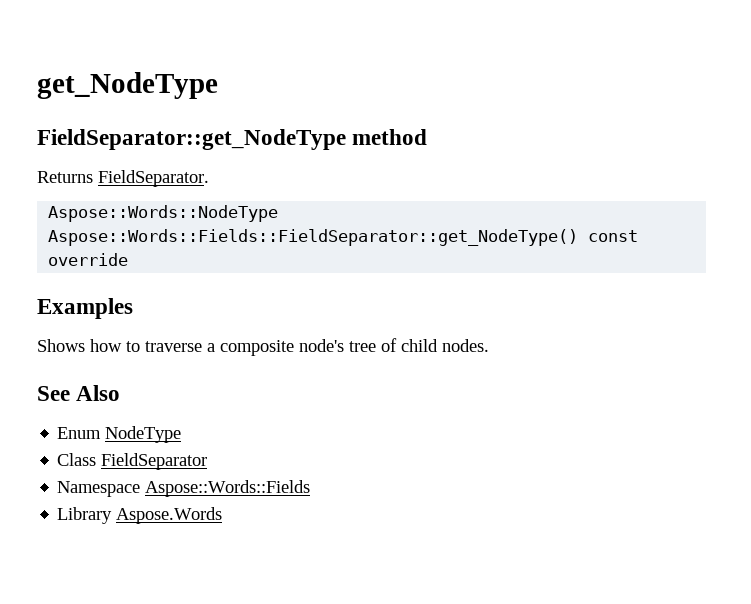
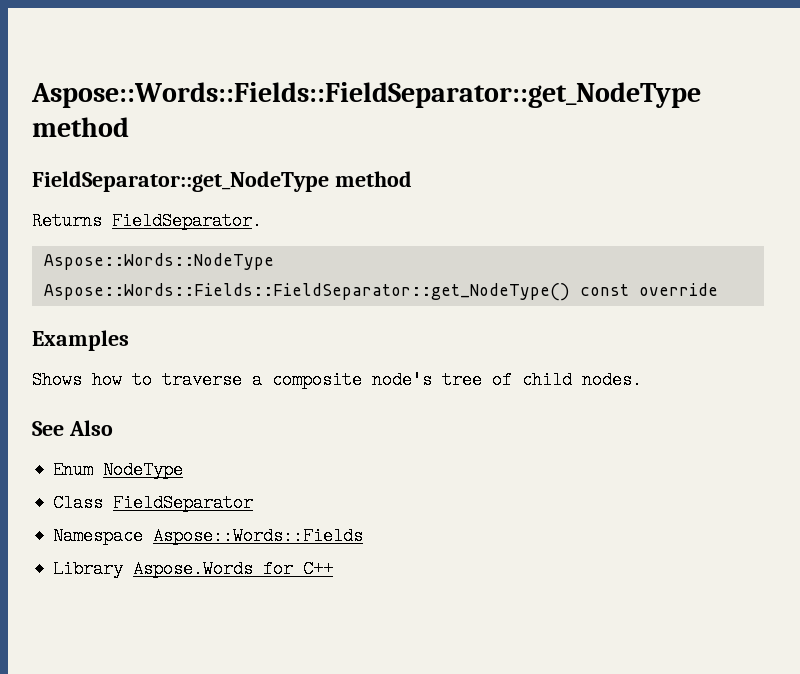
- get_NodeType
+ Aspose::Words::Fields::FieldSeparator::get_NodeType method
- Library Aspose.Words
+ Library Aspose.Words for C++

